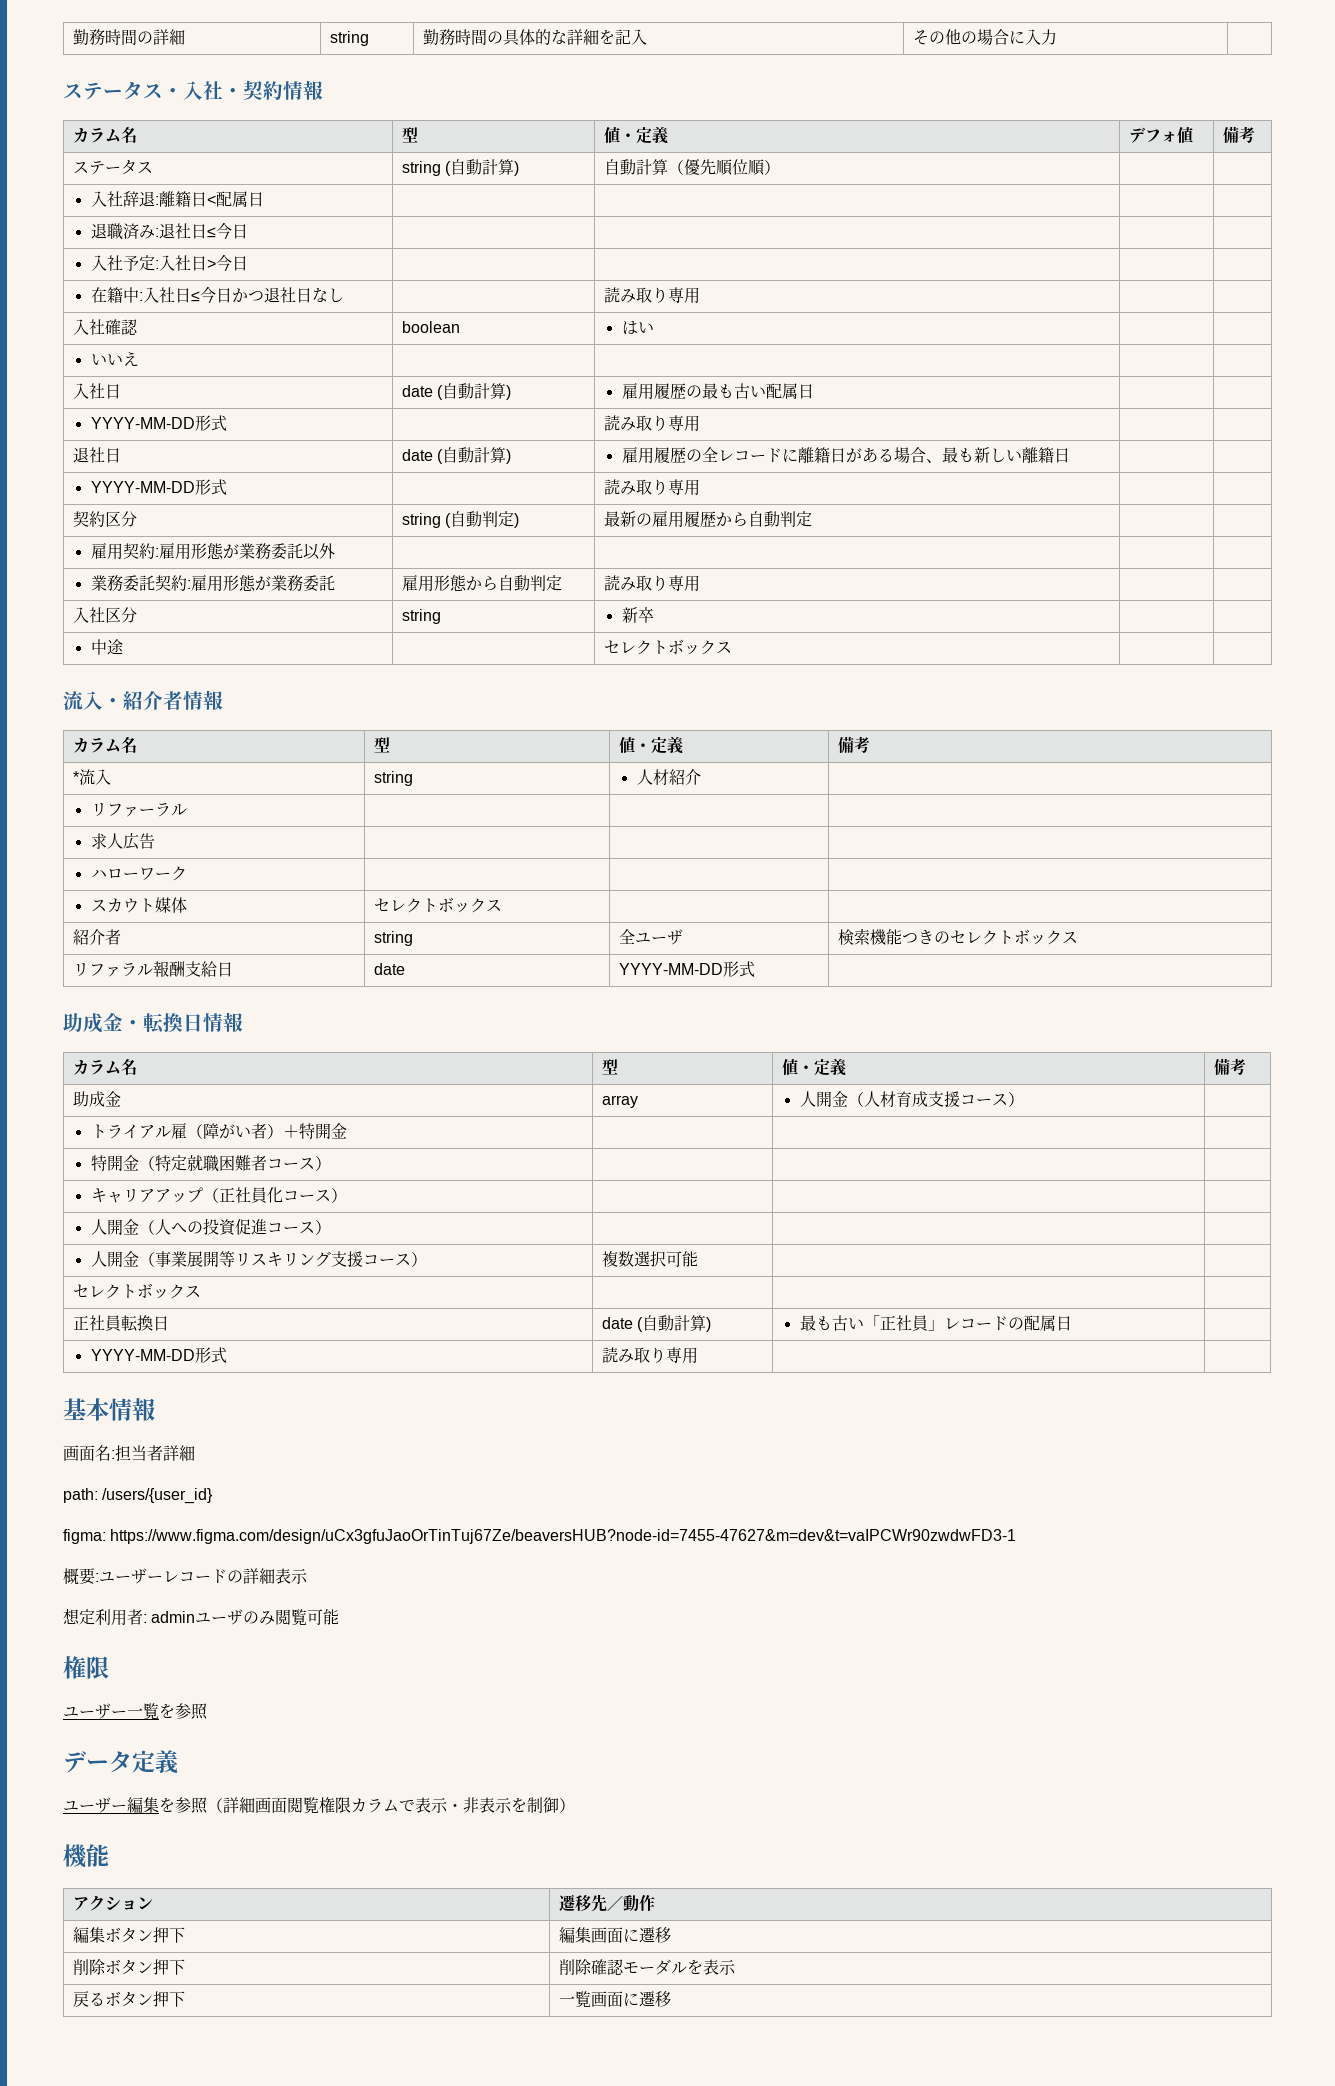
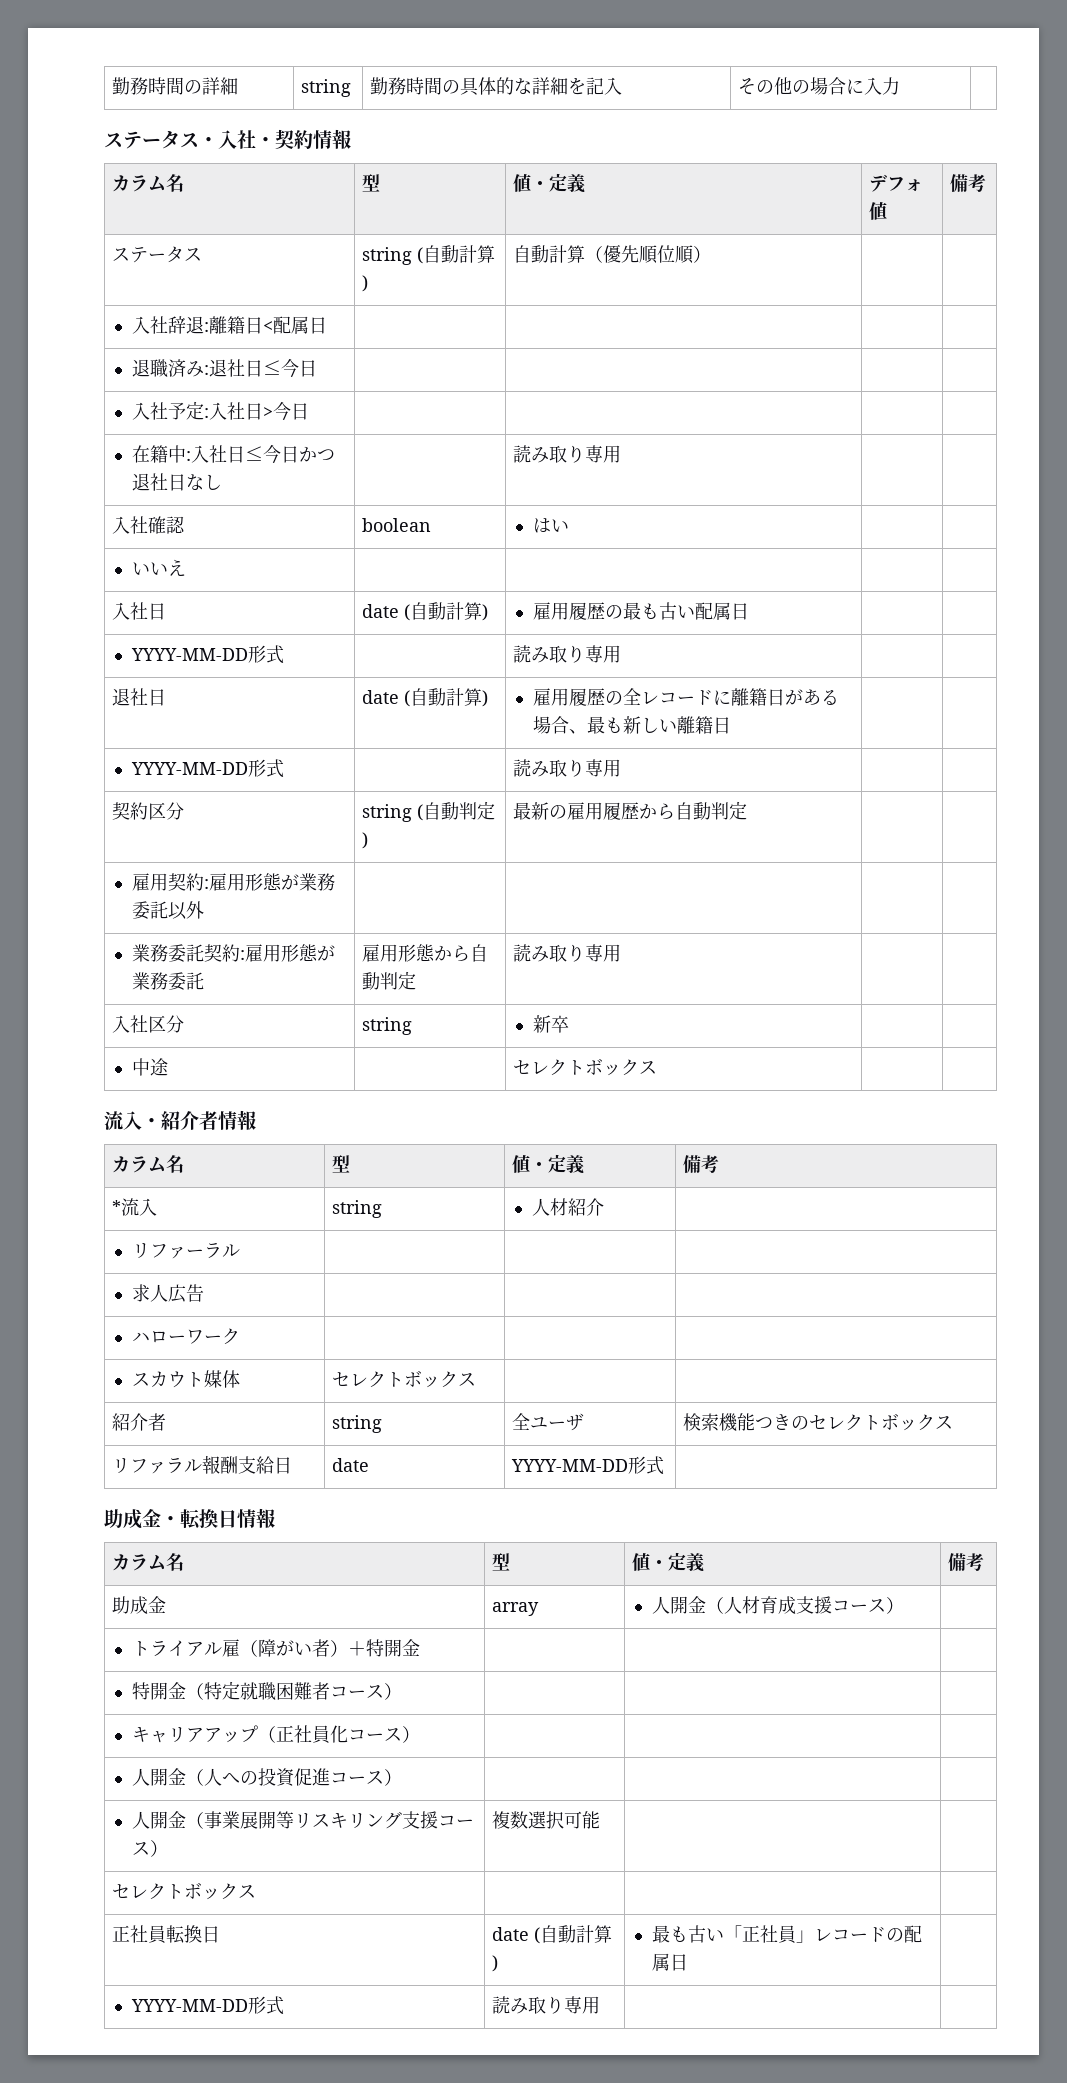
- 基本情報
- 画面名:担当者詳細
- path: /users/{user_id}
- figma: https://www.figma.com/design/uCx3gfuJaoOrTinTuj67Ze/beaversHUB?node-id=7455-47627&m=dev&t=vaIPCWr90zwdwFD3-1
- 概要:ユーザーレコードの詳細表示
- 想定利用者: adminユーザのみ閲覧可能
- 権限
- ユーザー一覧を参照
- データ定義
- ユーザー編集を参照（詳細画面閲覧権限カラムで表示・非表示を制御）
- 機能
- アクション | 遷移先／動作
- 編集ボタン押下 | 編集画面に遷移
- 削除ボタン押下 | 削除確認モーダルを表示
- 戻るボタン押下 | 一覧画面に遷移

